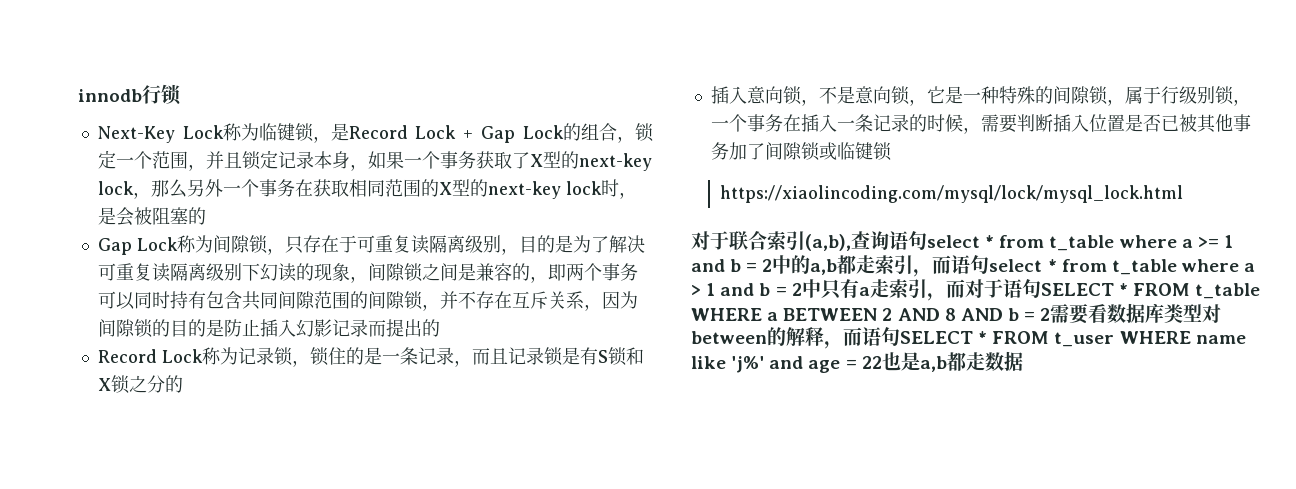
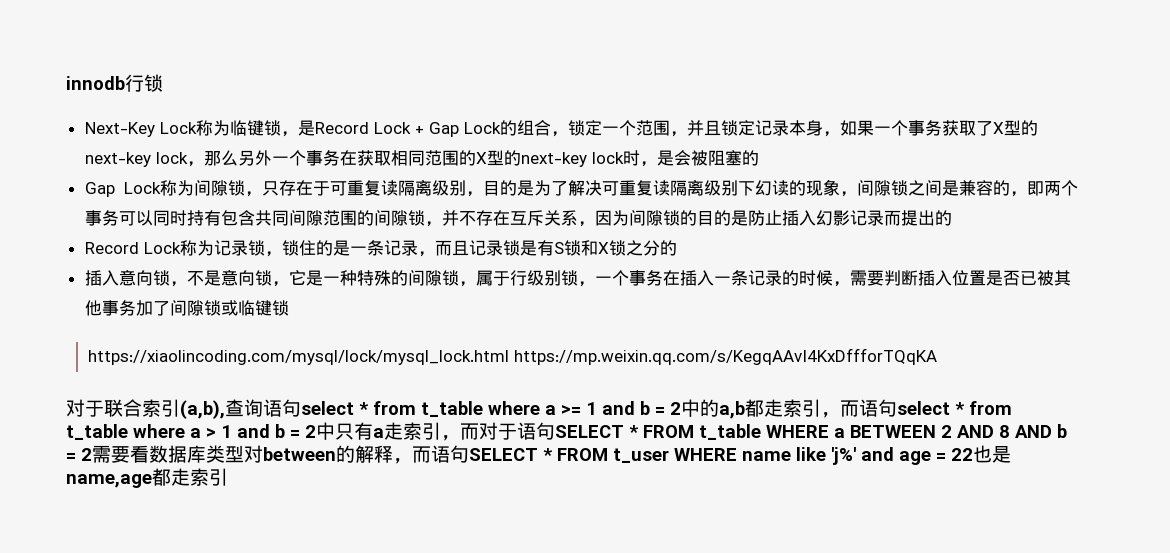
- https://xiaolincoding.com/mysql/lock/mysql_lock.html
+ https://xiaolincoding.com/mysql/lock/mysql_lock.html https://mp.weixin.qq.com/s/KegqAAvI4KxDffforTQqKA
- 对于联合索引(a,b),查询语句select * from t_table where a >= 1 and b = 2中的a,b都走索引，而语句select * from t_table where a > 1 and b = 2中只有a走索引，而对于语句SELECT * FROM t_table WHERE a BETWEEN 2 AND 8 AND b = 2需要看数据库类型对between的解释，而语句SELECT * FROM t_user WHERE name like 'j%' and age = 22也是a,b都走数据
+ 对于联合索引(a,b),查询语句select * from t_table where a >= 1 and b = 2中的a,b都走索引，而语句select * from t_table where a > 1 and b = 2中只有a走索引，而对于语句SELECT * FROM t_table WHERE a BETWEEN 2 AND 8 AND b = 2需要看数据库类型对between的解释，而语句SELECT * FROM t_user WHERE name like 'j%' and age = 22也是name,age都走索引

